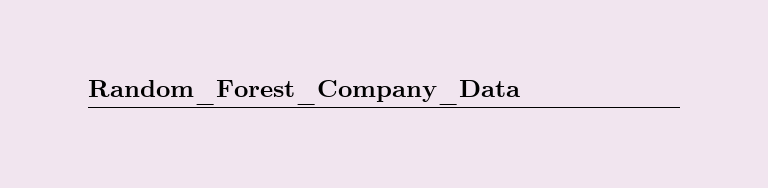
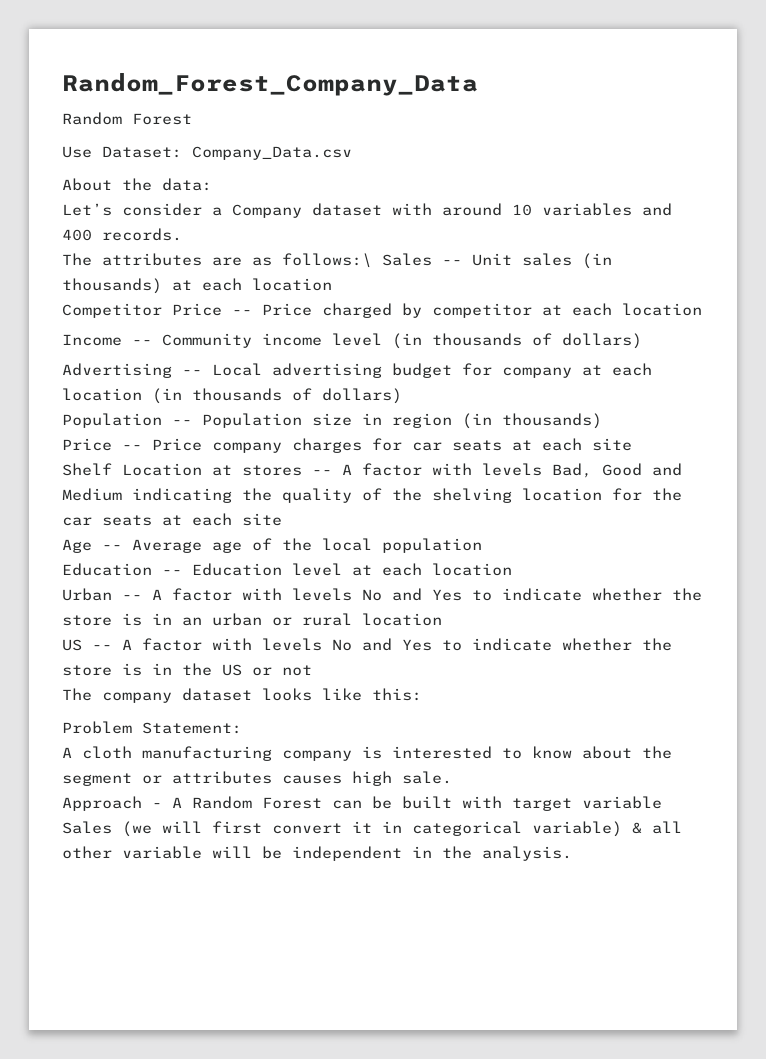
  Random_Forest_Company_Data
+ Random Forest
+ Use Dataset: Company_Data.csv
+ About the data:
+ Let’s consider a Company dataset with around 10 variables and 400 records.
+ The attributes are as follows:\ Sales -- Unit sales (in thousands) at each location
+ Competitor Price -- Price charged by competitor at each location
+ Income -- Community income level (in thousands of dollars)
+ Advertising -- Local advertising budget for company at each location (in thousands of dollars)
+ Population -- Population size in region (in thousands)
+ Price -- Price company charges for car seats at each site
+ Shelf Location at stores -- A factor with levels Bad, Good and Medium indicating the quality of the shelving location for the car seats at each site
+ Age -- Average age of the local population
+ Education -- Education level at each location
+ Urban -- A factor with levels No and Yes to indicate whether the store is in an urban or rural location
+ US -- A factor with levels No and Yes to indicate whether the store is in the US or not
+ The company dataset looks like this:
+ Problem Statement:
+ A cloth manufacturing company is interested to know about the segment or attributes causes high sale.
+ Approach - A Random Forest can be built with target variable Sales (we will first convert it in categorical variable) & all other variable will be independent in the analysis.

